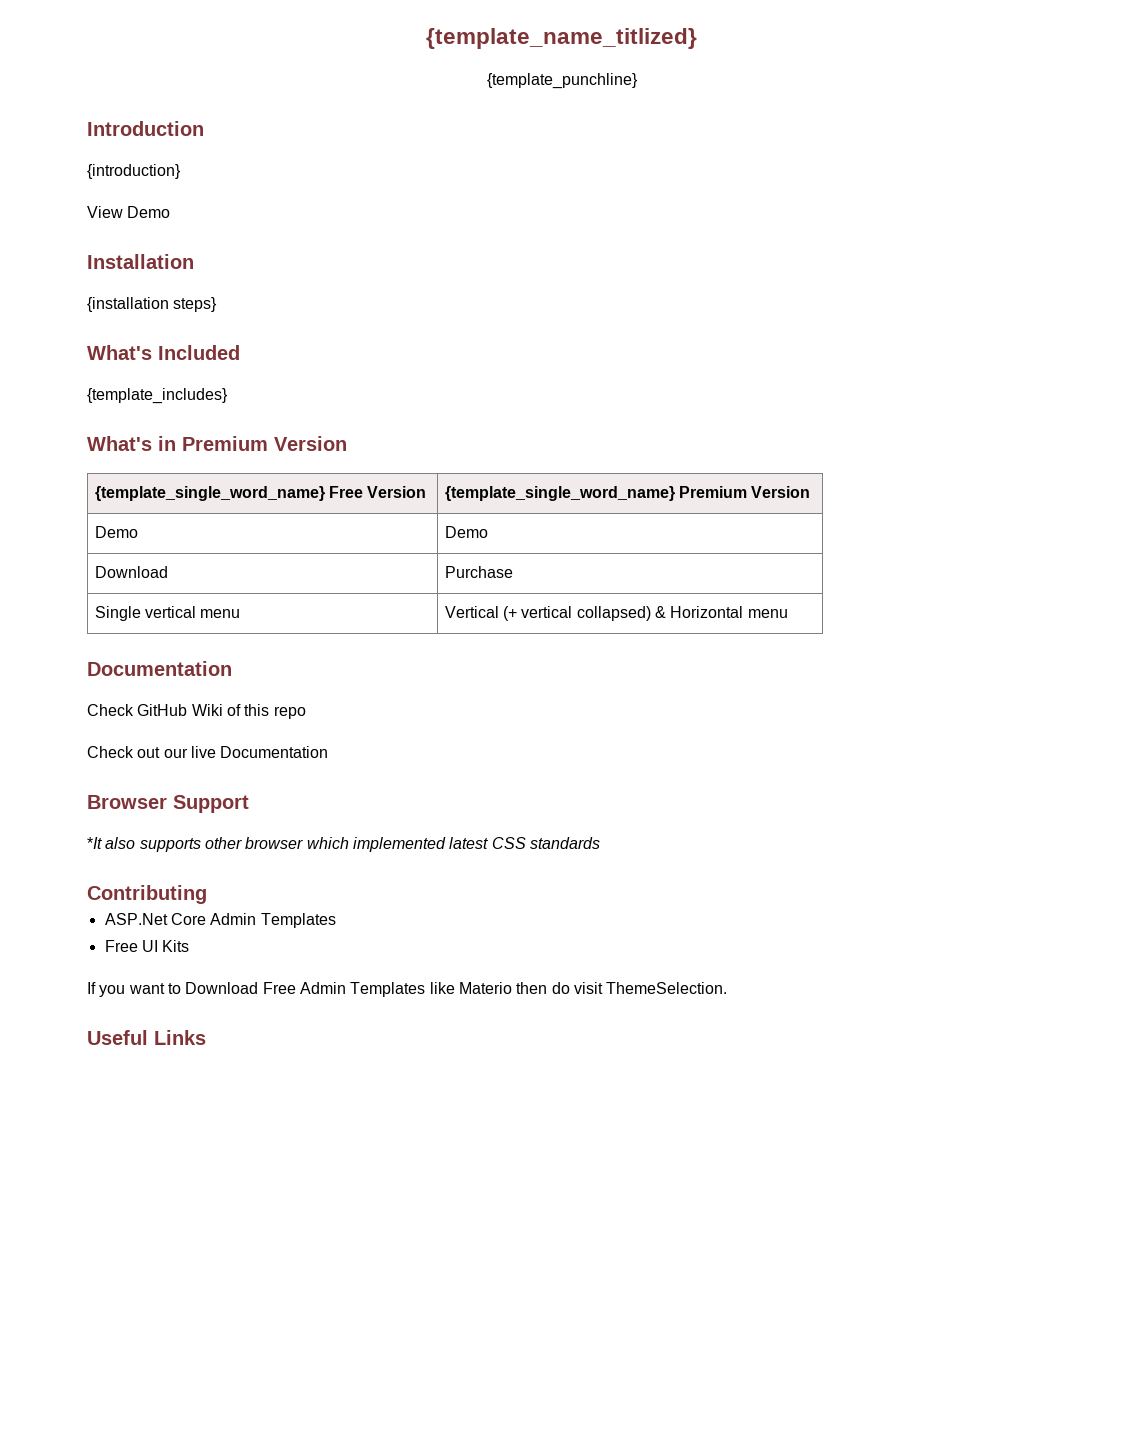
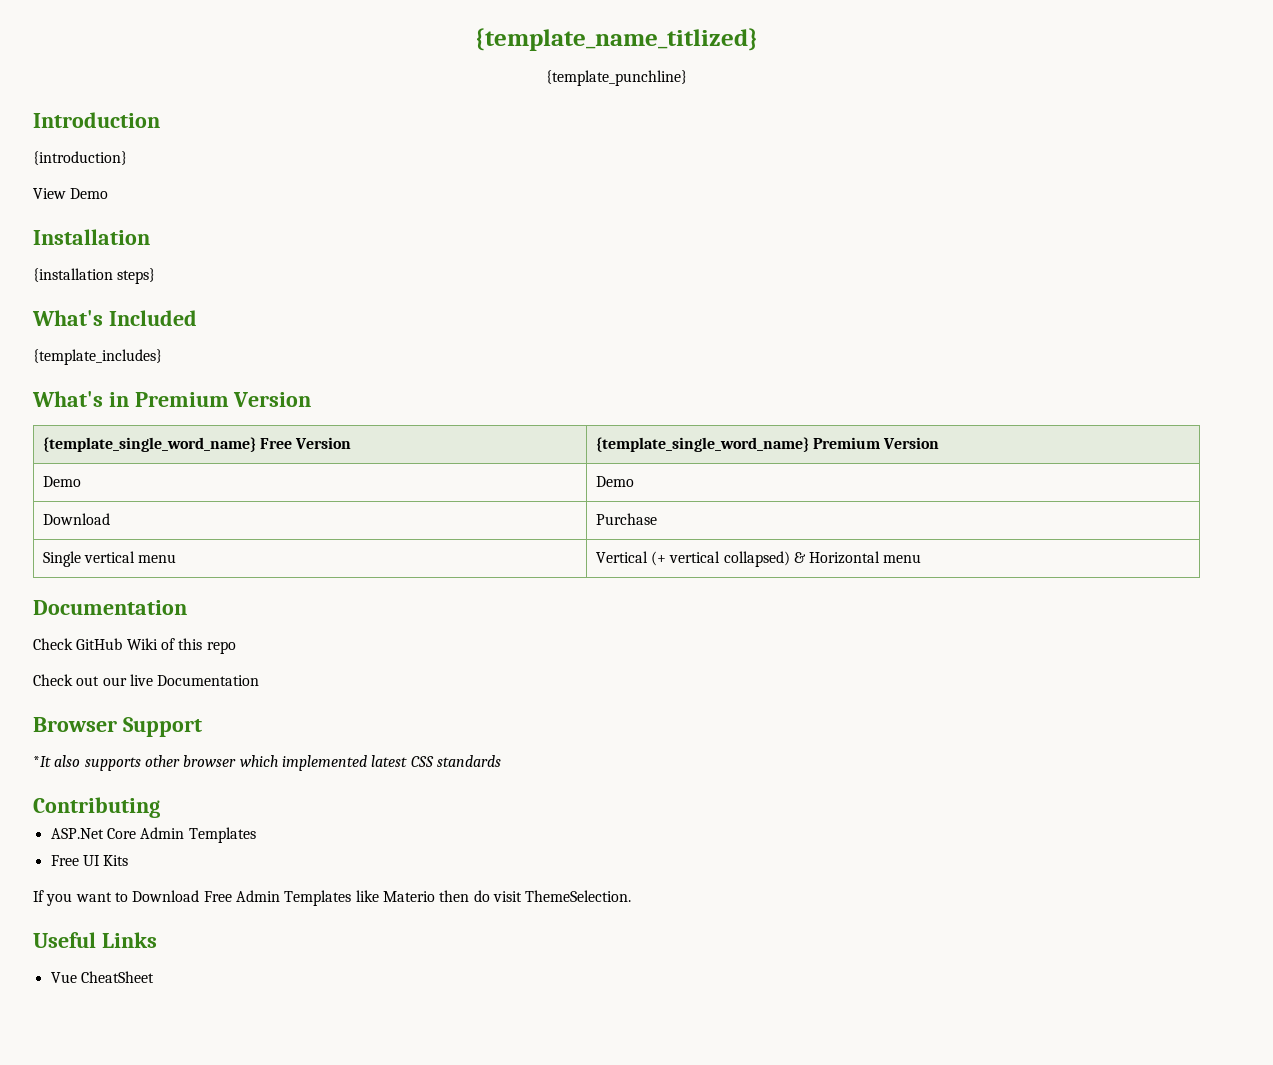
+ Vue CheatSheet

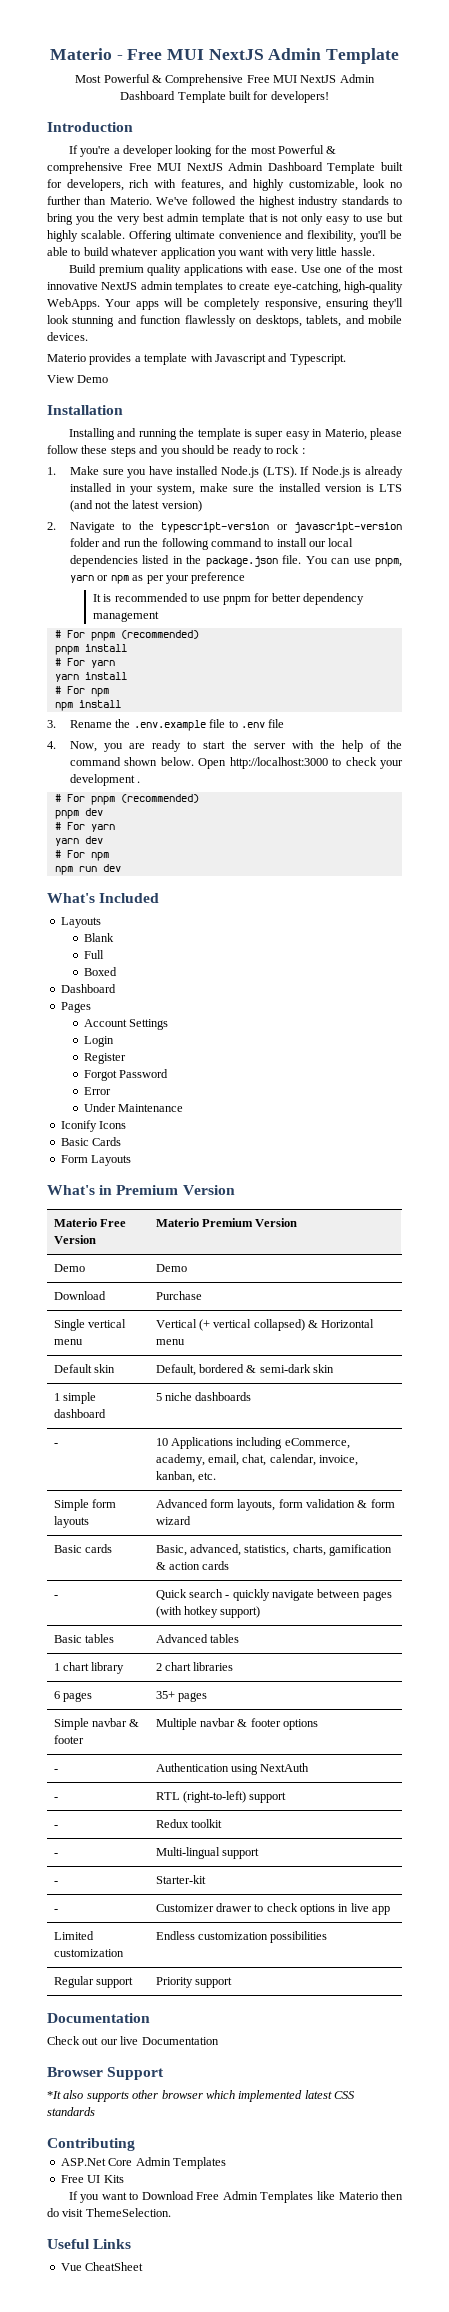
- {template_name_titlized}
- {template_punchline}
+ Materio - Free MUI NextJS Admin Template
+ Most Powerful & Comprehensive Free MUI NextJS Admin Dashboard Template built for developers!
  Introduction
- {introduction}
+ If you're a developer looking for the most Powerful & comprehensive Free MUI NextJS Admin Dashboard Template built for developers, rich with features, and highly customizable, look no further than Materio. We've followed the highest industry standards to bring you the very best admin template that is not only easy to use but highly scalable. Offering ultimate convenience and flexibility, you'll be able to build whatever application you want with very little hassle.
+ Build premium quality applications with ease. Use one of the most innovative NextJS admin templates to create eye-catching, high-quality WebApps. Your apps will be completely responsive, ensuring they'll look stunning and function flawlessly on desktops, tablets, and mobile devices.
+ Materio provides a template with Javascript and Typescript.
  View Demo
  Installation
- {installation steps}
+ Installing and running the template is super easy in Materio, please follow these steps and you should be ready to rock :
+ 1. Make sure you have installed Node.js (LTS). If Node.js is already installed in your system, make sure the installed version is LTS (and not the latest version)
+ 2. Navigate to the typescript-version or javascript-version folder and run the following command to install our local dependencies listed in the package.json file. You can use pnpm, yarn or npm as per your preference
+ It is recommended to use pnpm for better dependency management
+ # For pnpm (recommended)
+ pnpm install
+ # For yarn
+ yarn install
+ # For npm
+ npm install
+ 3. Rename the .env.example file to .env file
+ 4. Now, you are ready to start the server with the help of the command shown below. Open http://localhost:3000 to check your development .
+ # For pnpm (recommended)
+ pnpm dev
+ # For yarn
+ yarn dev
+ # For npm
+ npm run dev
  What's Included
- {template_includes}
+ Layouts
+ Blank
+ Full
+ Boxed
+ Dashboard
+ Pages
+ Account Settings
+ Login
+ Register
+ Forgot Password
+ Error
+ Under Maintenance
+ Iconify Icons
+ Basic Cards
+ Form Layouts
- {template_single_word_name} Free Version | {template_single_word_name} Premium Version
+ Materio Free Version | Materio Premium Version
  Single vertical menu | Vertical (+ vertical collapsed) & Horizontal menu
+ Default skin | Default, bordered & semi-dark skin
+ 1 simple dashboard | 5 niche dashboards
+ - | 10 Applications including eCommerce, academy, email, chat, calendar, invoice, kanban, etc.
+ Simple form layouts | Advanced form layouts, form validation & form wizard
+ Basic cards | Basic, advanced, statistics, charts, gamification & action cards
+ - | Quick search - quickly navigate between pages (with hotkey support)
+ Basic tables | Advanced tables
+ 1 chart library | 2 chart libraries
+ 6 pages | 35+ pages
+ Simple navbar & footer | Multiple navbar & footer options
+ - | Authentication using NextAuth
+ - | RTL (right-to-left) support
+ - | Redux toolkit
+ - | Multi-lingual support
+ - | Starter-kit
+ - | Customizer drawer to check options in live app
+ Limited customization | Endless customization possibilities
+ Regular support | Priority support
  Documentation
- Check GitHub Wiki of this repo

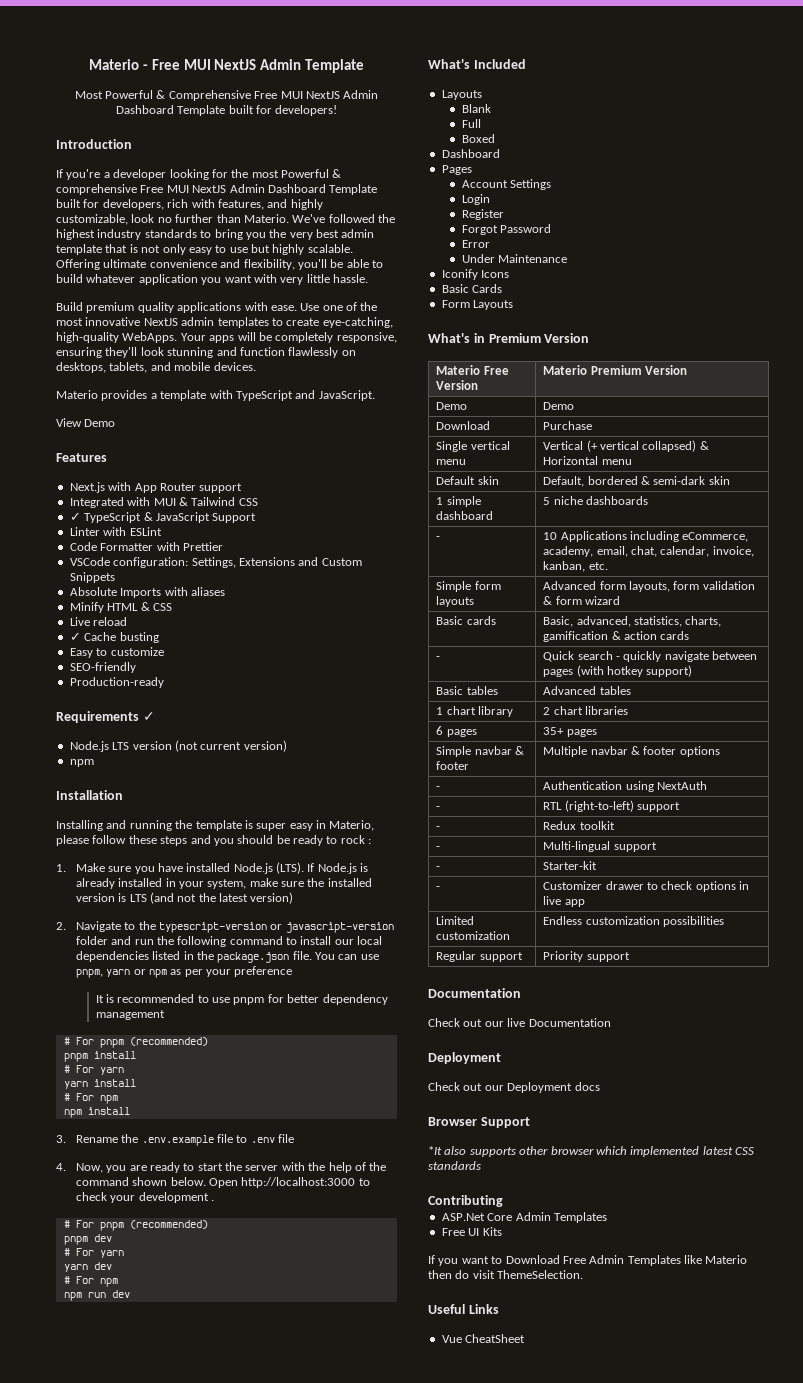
- Materio provides a template with Javascript and Typescript.
+ Materio provides a template with TypeScript and JavaScript.
+ Features
+ Next.js with App Router support
+ Integrated with MUI & Tailwind CSS
+ ✓ TypeScript & JavaScript Support
+ Linter with ESLint
+ Code Formatter with Prettier
+ VSCode configuration: Settings, Extensions and Custom Snippets
+ Absolute Imports with aliases
+ Minify HTML & CSS
+ Live reload
+ ✓ Cache busting
+ Easy to customize
+ SEO-friendly
+ Production-ready
+ Requirements ✓
+ Node.js LTS version (not current version)
+ npm
  Check out our live Documentation
+ Deployment
+ Check out our Deployment docs

